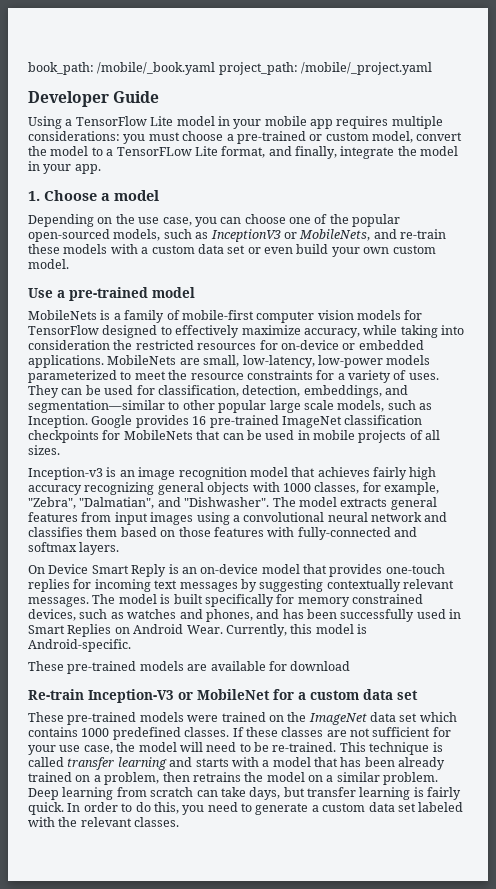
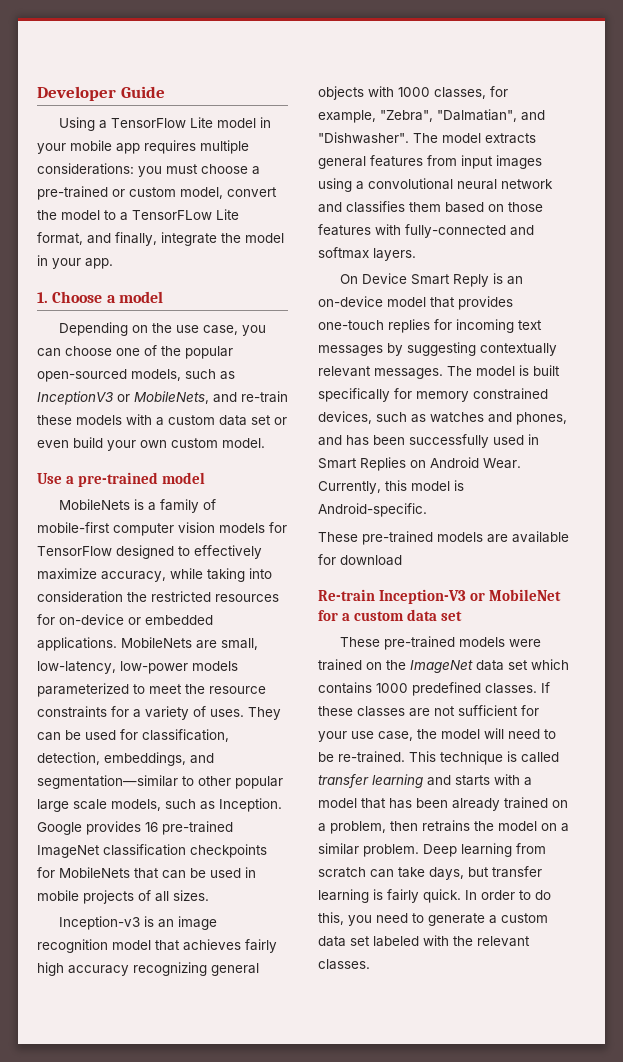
- book_path: /mobile/_book.yaml project_path: /mobile/_project.yaml

